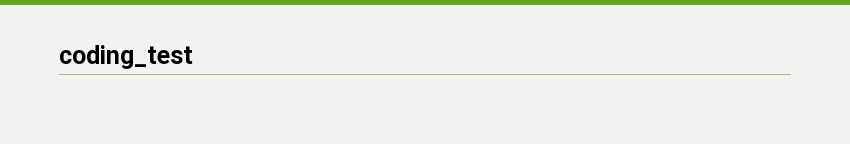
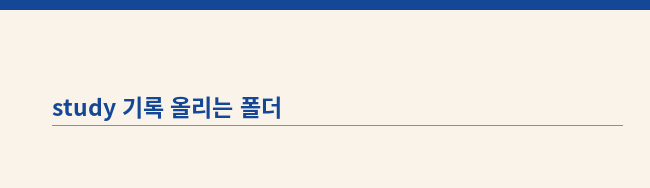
- coding_test
+ study 기록 올리는 폴더

